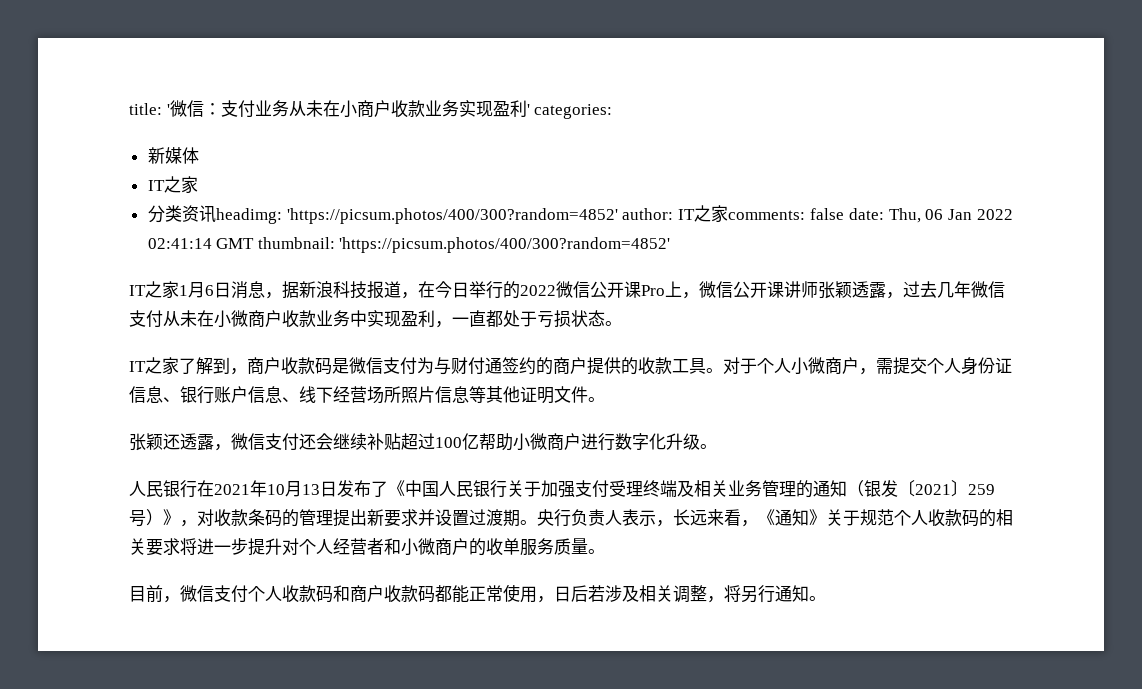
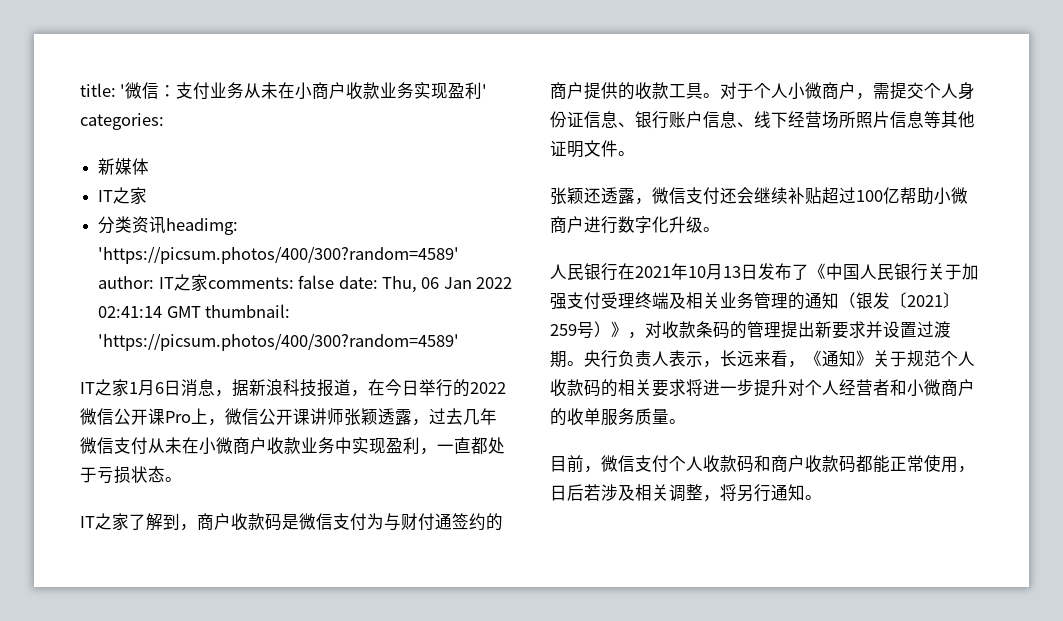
- 分类资讯headimg: 'https://picsum.photos/400/300?random=4852' author: IT之家comments: false date: Thu, 06 Jan 2022 02:41:14 GMT thumbnail: 'https://picsum.photos/400/300?random=4852'
+ 分类资讯headimg: 'https://picsum.photos/400/300?random=4589' author: IT之家comments: false date: Thu, 06 Jan 2022 02:41:14 GMT thumbnail: 'https://picsum.photos/400/300?random=4589'

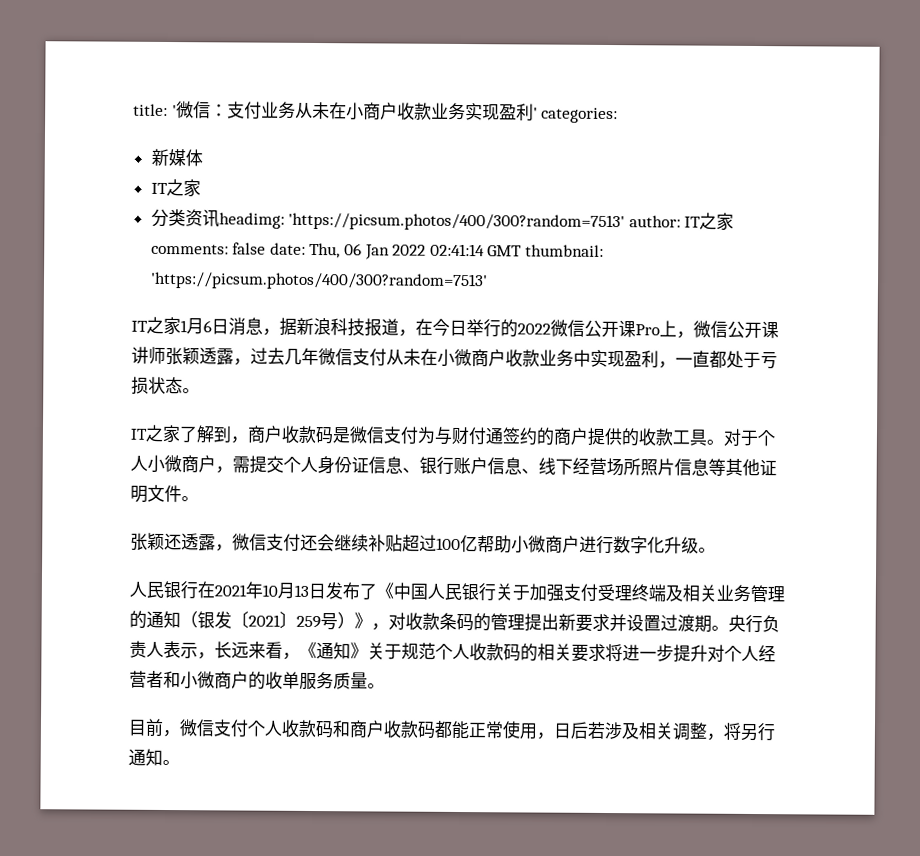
- 分类资讯headimg: 'https://picsum.photos/400/300?random=4589' author: IT之家comments: false date: Thu, 06 Jan 2022 02:41:14 GMT thumbnail: 'https://picsum.photos/400/300?random=4589'
+ 分类资讯headimg: 'https://picsum.photos/400/300?random=7513' author: IT之家comments: false date: Thu, 06 Jan 2022 02:41:14 GMT thumbnail: 'https://picsum.photos/400/300?random=7513'

